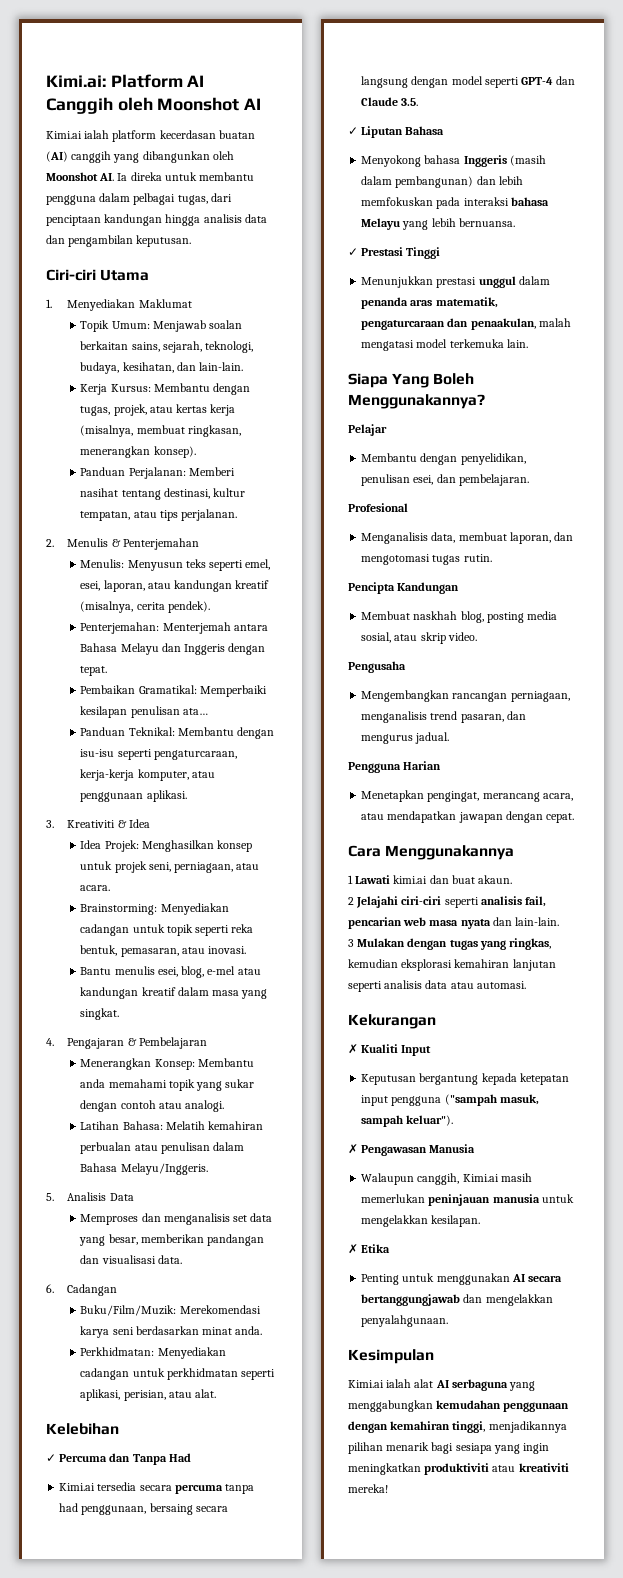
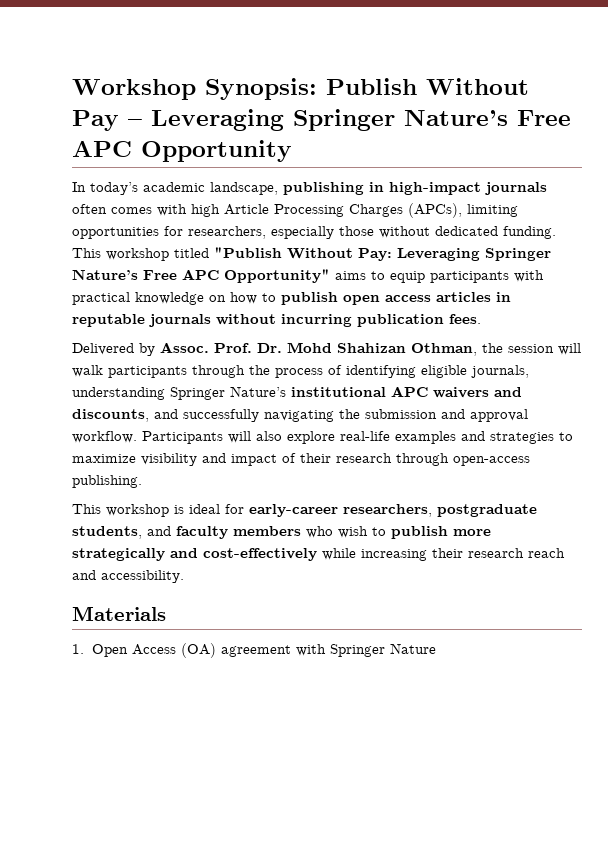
- Kimi.ai: Platform AI Canggih oleh Moonshot AI
- Kimi.ai ialah platform kecerdasan buatan (AI) canggih yang dibangunkan oleh Moonshot AI. Ia direka untuk membantu pengguna dalam pelbagai tugas, dari penciptaan kandungan hingga analisis data dan pengambilan keputusan.
- Ciri-ciri Utama
- 1. Menyediakan Maklumat
- Topik Umum: Menjawab soalan berkaitan sains, sejarah, teknologi, budaya, kesihatan, dan lain-lain.
- Kerja Kursus: Membantu dengan tugas, projek, atau kertas kerja (misalnya, membuat ringkasan, menerangkan konsep).
- Panduan Perjalanan: Memberi nasihat tentang destinasi, kultur tempatan, atau tips perjalanan.
- 2. Menulis & Penterjemahan
- Menulis: Menyusun teks seperti emel, esei, laporan, atau kandungan kreatif (misalnya, cerita pendek).
- Penterjemahan: Menterjemah antara Bahasa Melayu dan Inggeris dengan tepat.
- Pembaikan Gramatikal: Memperbaiki kesilapan penulisan ata…
- Panduan Teknikal: Membantu dengan isu-isu seperti pengaturcaraan, kerja-kerja komputer, atau penggunaan aplikasi.
- 3. Kreativiti & Idea
- Idea Projek: Menghasilkan konsep untuk projek seni, perniagaan, atau acara.
- Brainstorming: Menyediakan cadangan untuk topik seperti reka bentuk, pemasaran, atau inovasi.
- Bantu menulis esei, blog, e-mel atau kandungan kreatif dalam masa yang singkat.
- 4. Pengajaran & Pembelajaran
- Menerangkan Konsep: Membantu anda memahami topik yang sukar dengan contoh atau analogi.
- Latihan Bahasa: Melatih kemahiran perbualan atau penulisan dalam Bahasa Melayu/Inggeris.
- 5. Analisis Data
- Memproses dan menganalisis set data yang besar, memberikan pandangan dan visualisasi data.
- 6. Cadangan
- Buku/Film/Muzik: Merekomendasi karya seni berdasarkan minat anda.
- Perkhidmatan: Menyediakan cadangan untuk perkhidmatan seperti aplikasi, perisian, atau alat.
- Kelebihan
- ✓ Percuma dan Tanpa Had
- Kimi.ai tersedia secara percuma tanpa had penggunaan, bersaing secara langsung dengan model seperti GPT-4 dan Claude 3.5.
- ✓ Liputan Bahasa
- Menyokong bahasa Inggeris (masih dalam pembangunan) dan lebih memfokuskan pada interaksi bahasa Melayu yang lebih bernuansa.
- ✓ Prestasi Tinggi
- Menunjukkan prestasi unggul dalam penanda aras matematik, pengaturcaraan dan penaakulan, malah mengatasi model terkemuka lain.
- Siapa Yang Boleh Menggunakannya?
- Pelajar
- Membantu dengan penyelidikan, penulisan esei, dan pembelajaran.
- Profesional
- Menganalisis data, membuat laporan, dan mengotomasi tugas rutin.
- Pencipta Kandungan
- Membuat naskhah blog, posting media sosial, atau skrip video.
- Pengusaha
- Mengembangkan rancangan perniagaan, menganalisis trend pasaran, dan mengurus jadual.
- Pengguna Harian
- Menetapkan pengingat, merancang acara, atau mendapatkan jawapan dengan cepat.
- Cara Menggunakannya
- 1 Lawati kimi.ai dan buat akaun.
- 2 Jelajahi ciri-ciri seperti analisis fail, pencarian web masa nyata dan lain-lain.
- 3 Mulakan dengan tugas yang ringkas, kemudian eksplorasi kemahiran lanjutan seperti analisis data atau automasi.
- Kekurangan
- ✗ Kualiti Input
- Keputusan bergantung kepada ketepatan input pengguna ("sampah masuk, sampah keluar").
- ✗ Pengawasan Manusia
- Walaupun canggih, Kimi.ai masih memerlukan peninjauan manusia untuk mengelakkan kesilapan.
- ✗ Etika
- Penting untuk menggunakan AI secara bertanggungjawab dan mengelakkan penyalahgunaan.
- Kesimpulan
- Kimi.ai ialah alat AI serbaguna yang menggabungkan kemudahan penggunaan dengan kemahiran tinggi, menjadikannya pilihan menarik bagi sesiapa yang ingin meningkatkan produktiviti atau kreativiti mereka!
+ Workshop Synopsis: Publish Without Pay – Leveraging Springer Nature’s Free APC Opportunity
+ In today’s academic landscape, publishing in high-impact journals often comes with high Article Processing Charges (APCs), limiting opportunities for researchers, especially those without dedicated funding. This workshop titled "Publish Without Pay: Leveraging Springer Nature’s Free APC Opportunity" aims to equip participants with practical knowledge on how to publish open access articles in reputable journals without incurring publication fees.
+ Delivered by Assoc. Prof. Dr. Mohd Shahizan Othman, the session will walk participants through the process of identifying eligible journals, understanding Springer Nature’s institutional APC waivers and discounts, and successfully navigating the submission and approval workflow. Participants will also explore real-life examples and strategies to maximize visibility and impact of their research through open-access publishing.
+ This workshop is ideal for early-career researchers, postgraduate students, and faculty members who wish to publish more strategically and cost-effectively while increasing their research reach and accessibility.
+ Materials
+ 1. Open Access (OA) agreement with Springer Nature

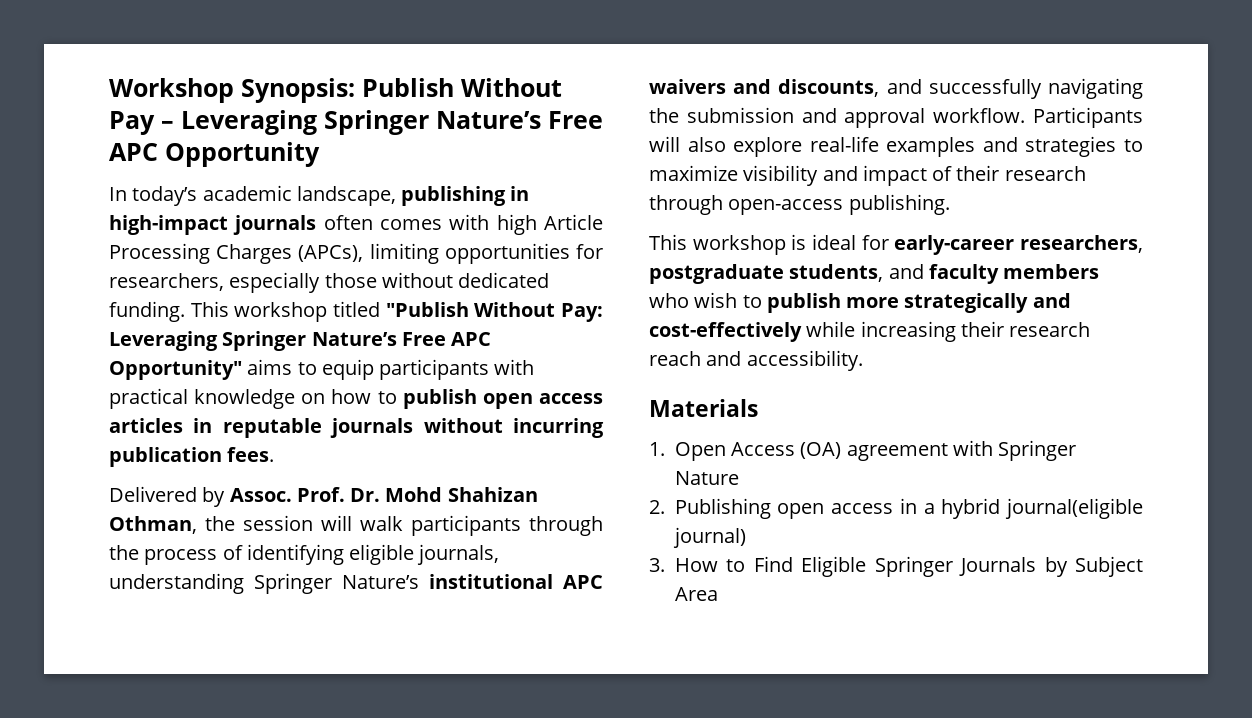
+ 2. Publishing open access in a hybrid journal(eligible journal)
+ 3. How to Find Eligible Springer Journals by Subject Area

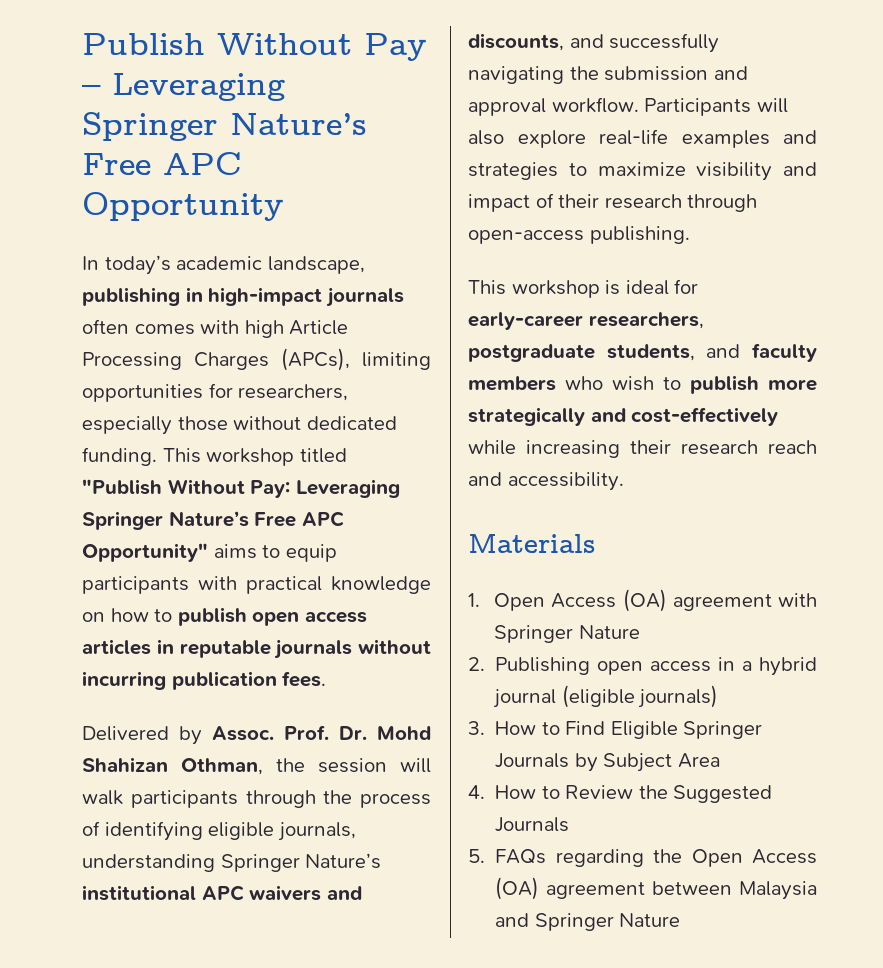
- Workshop Synopsis: Publish Without Pay – Leveraging Springer Nature’s Free APC Opportunity
+ Publish Without Pay – Leveraging Springer Nature’s Free APC Opportunity
- 2. Publishing open access in a hybrid journal(eligible journal)
+ 2. Publishing open access in a hybrid journal (eligible journals)
+ 4. How to Review the Suggested Journals
+ 5. FAQs regarding the Open Access (OA) agreement between Malaysia and Springer Nature

